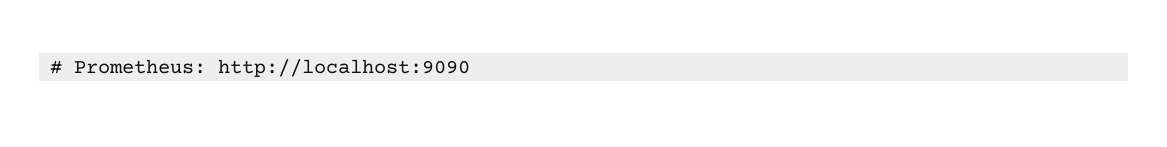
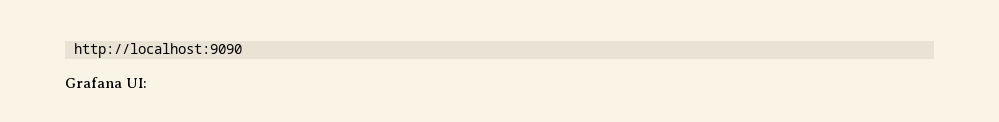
- # Prometheus: http://localhost:9090
+ http://localhost:9090
+ Grafana UI:

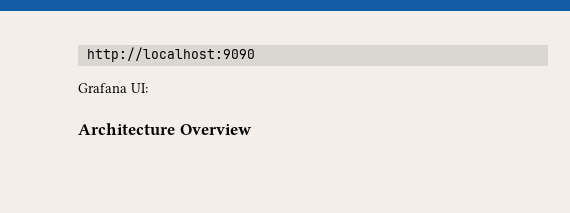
+ Architecture Overview

